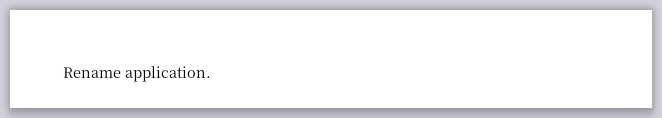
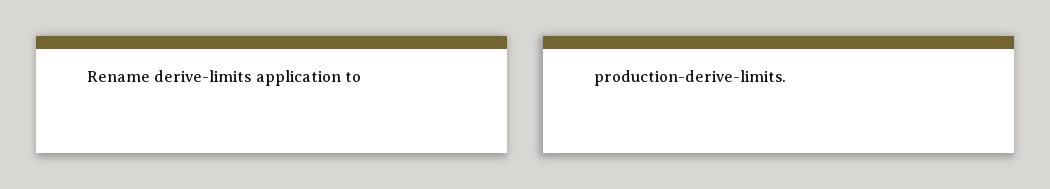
- Rename application.
+ Rename derive-limits application to production-derive-limits.

